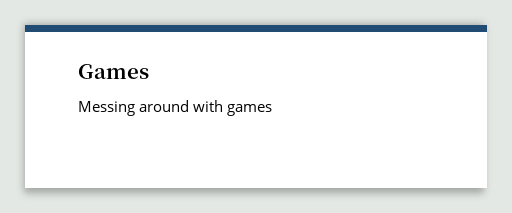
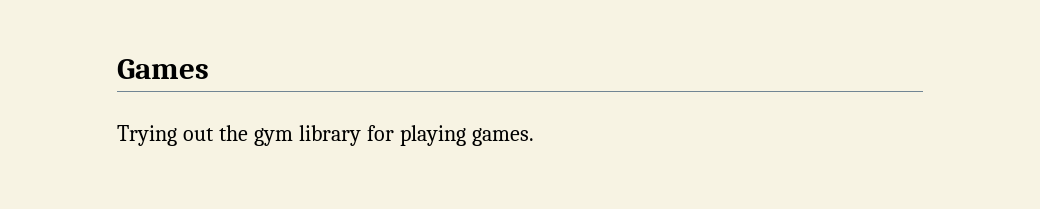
- Messing around with games
+ Trying out the gym library for playing games.

